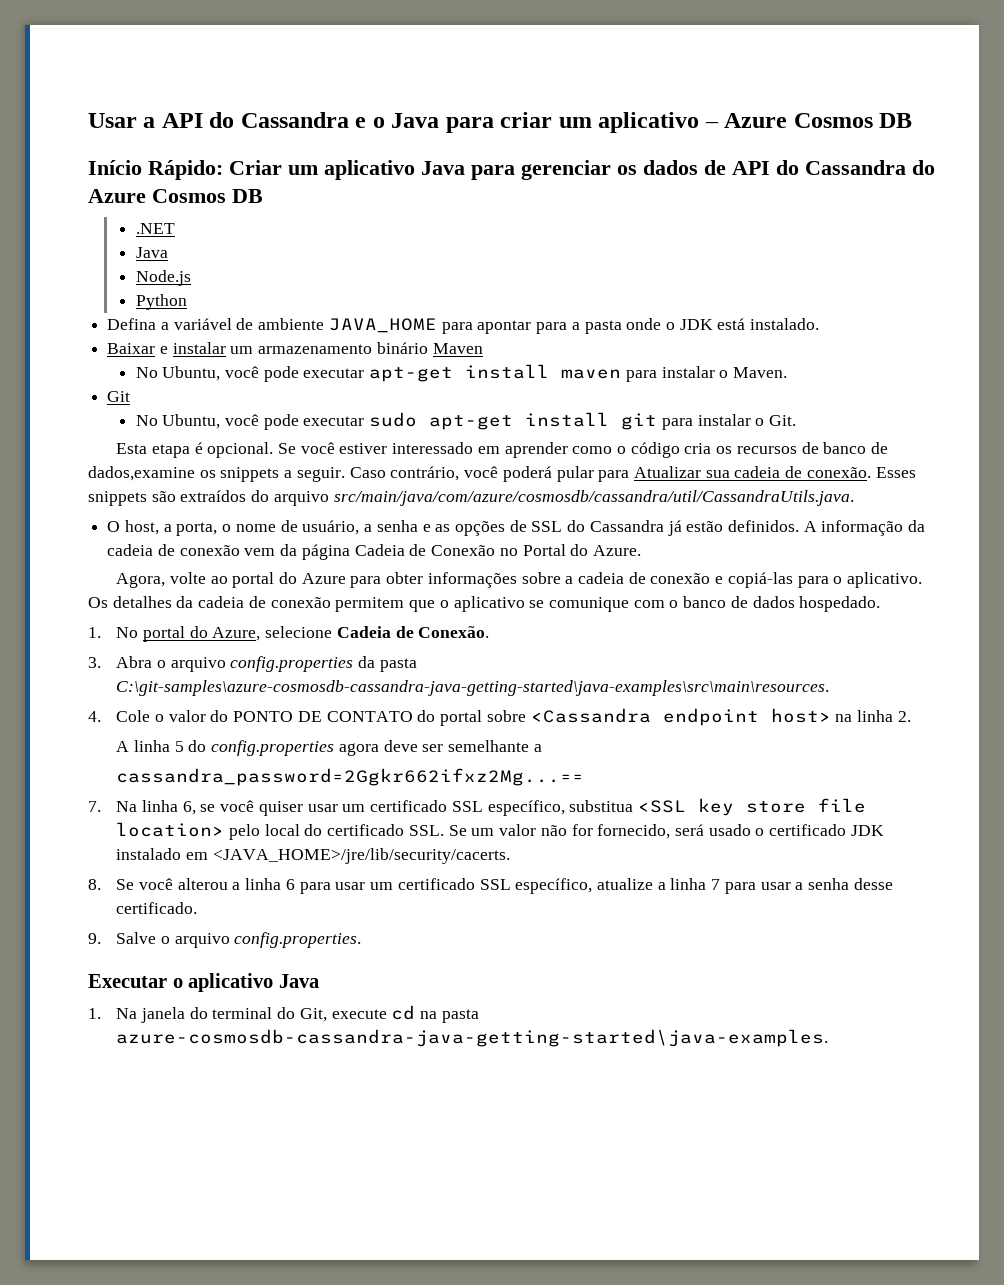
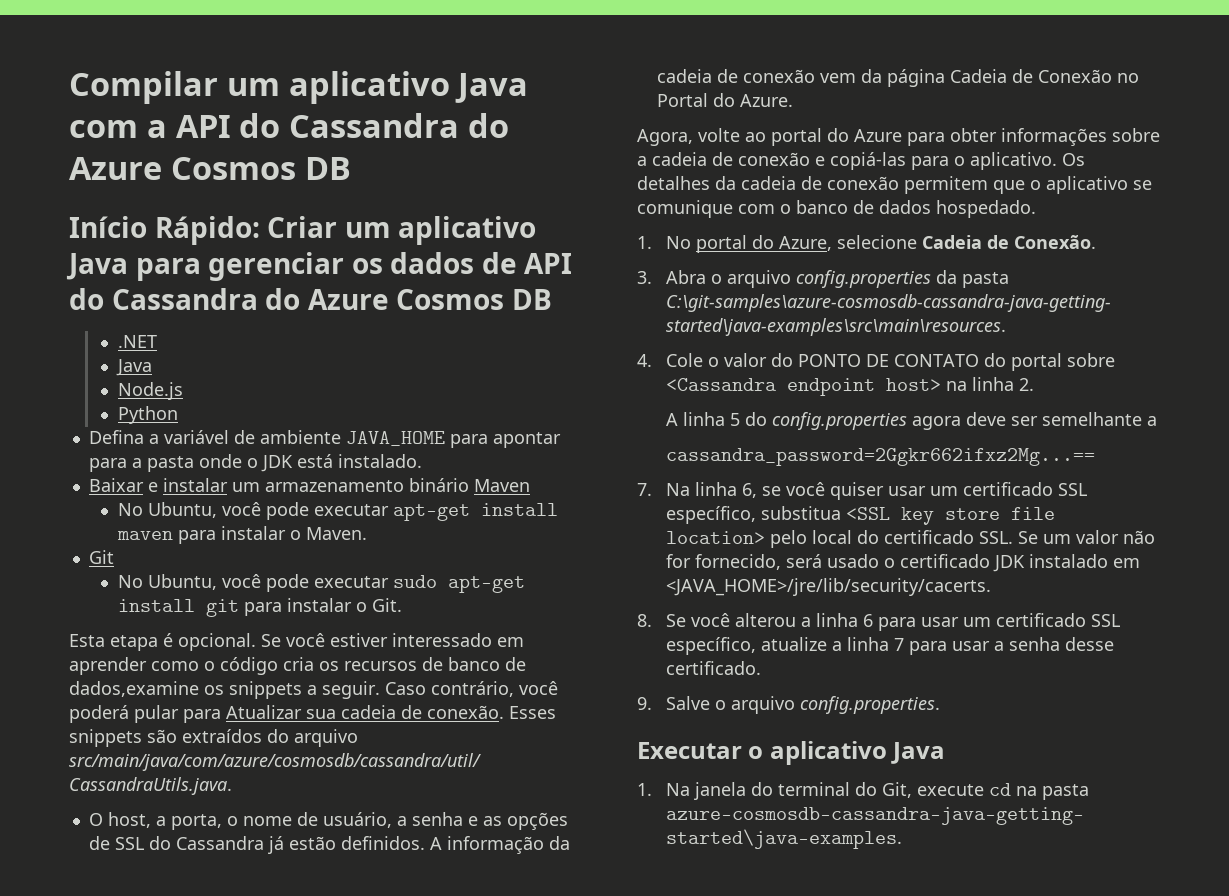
- Usar a API do Cassandra e o Java para criar um aplicativo – Azure Cosmos DB
+ Compilar um aplicativo Java com a API do Cassandra do Azure Cosmos DB

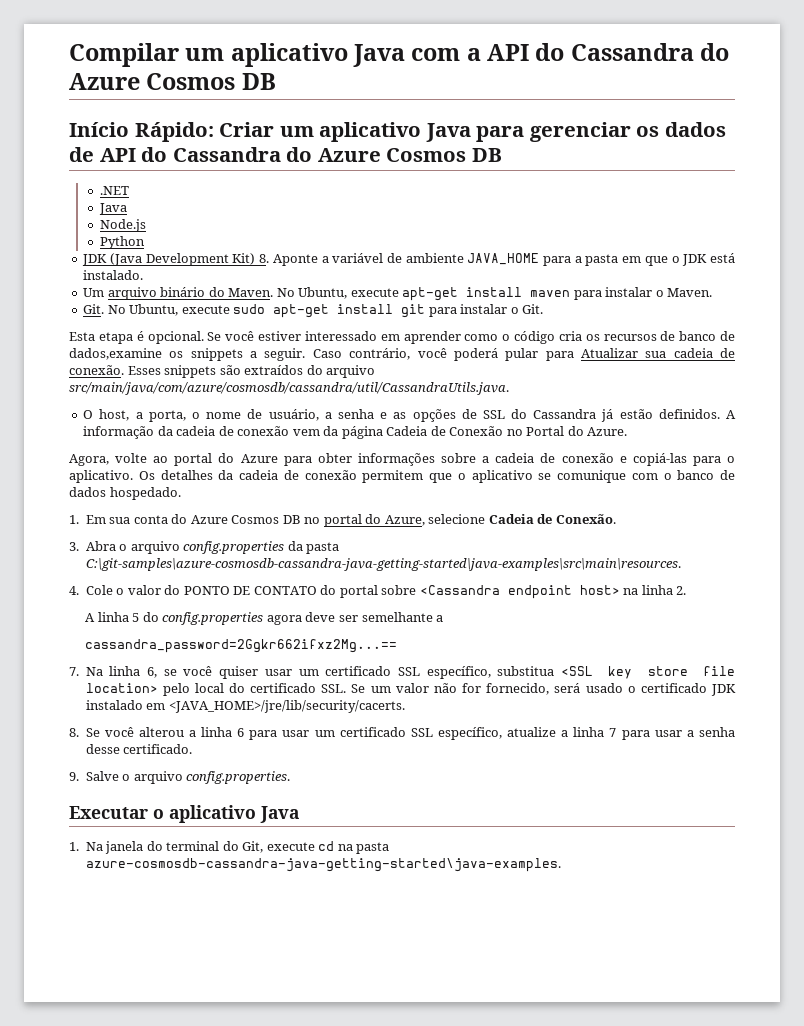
- Defina a variável de ambiente JAVA_HOME para apontar para a pasta onde o JDK está instalado.
+ JDK (Java Development Kit) 8. Aponte a variável de ambiente JAVA_HOME para a pasta em que o JDK está instalado.
- Baixar e instalar um armazenamento binário Maven
- No Ubuntu, você pode executar apt-get install maven para instalar o Maven.
+ Um arquivo binário do Maven. No Ubuntu, execute apt-get install maven para instalar o Maven.
- Git
- No Ubuntu, você pode executar sudo apt-get install git para instalar o Git.
+ Git. No Ubuntu, execute sudo apt-get install git para instalar o Git.
- 1. No portal do Azure, selecione Cadeia de Conexão.
+ 1. Em sua conta do Azure Cosmos DB no portal do Azure, selecione Cadeia de Conexão.

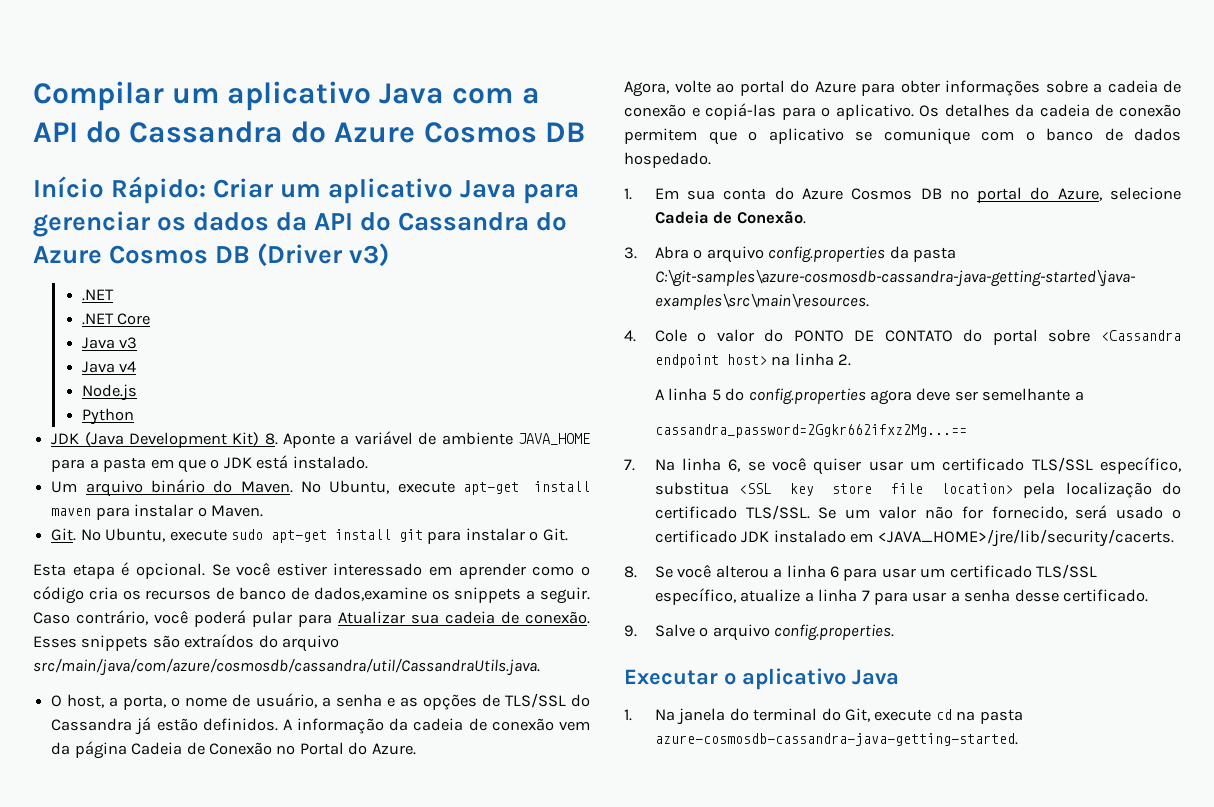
- Início Rápido: Criar um aplicativo Java para gerenciar os dados de API do Cassandra do Azure Cosmos DB
+ Início Rápido: Criar um aplicativo Java para gerenciar os dados da API do Cassandra do Azure Cosmos DB (Driver v3)
  .NET
- Java
+ .NET Core
+ Java v3
+ Java v4
- O host, a porta, o nome de usuário, a senha e as opções de SSL do Cassandra já estão definidos.
+ O host, a porta, o nome de usuário, a senha e as opções de TLS/SSL do Cassandra já estão definidos.
- 7. Na linha 6, se você quiser usar um certificado SSL específico, substitua <SSL key store file location> pelo local do certificado SSL. Se um valor não for fornecido, será usado o certificado JDK instalado em <JAVA_HOME>/jre/lib/security/cacerts.
+ 7. Na linha 6, se você quiser usar um certificado TLS/SSL específico, substitua <SSL key store file location> pela localização do certificado TLS/SSL. Se um valor não for fornecido, será usado o certificado JDK instalado em <JAVA_HOME>/jre/lib/security/cacerts.
- 8. Se você alterou a linha 6 para usar um certificado SSL específico, atualize a linha 7 para usar a senha desse certificado.
+ 8. Se você alterou a linha 6 para usar um certificado TLS/SSL específico, atualize a linha 7 para usar a senha desse certificado.
- 1. Na janela do terminal do Git, execute cd na pasta azure-cosmosdb-cassandra-java-getting-started\java-examples.
+ 1. Na janela do terminal do Git, execute cd na pasta azure-cosmosdb-cassandra-java-getting-started.

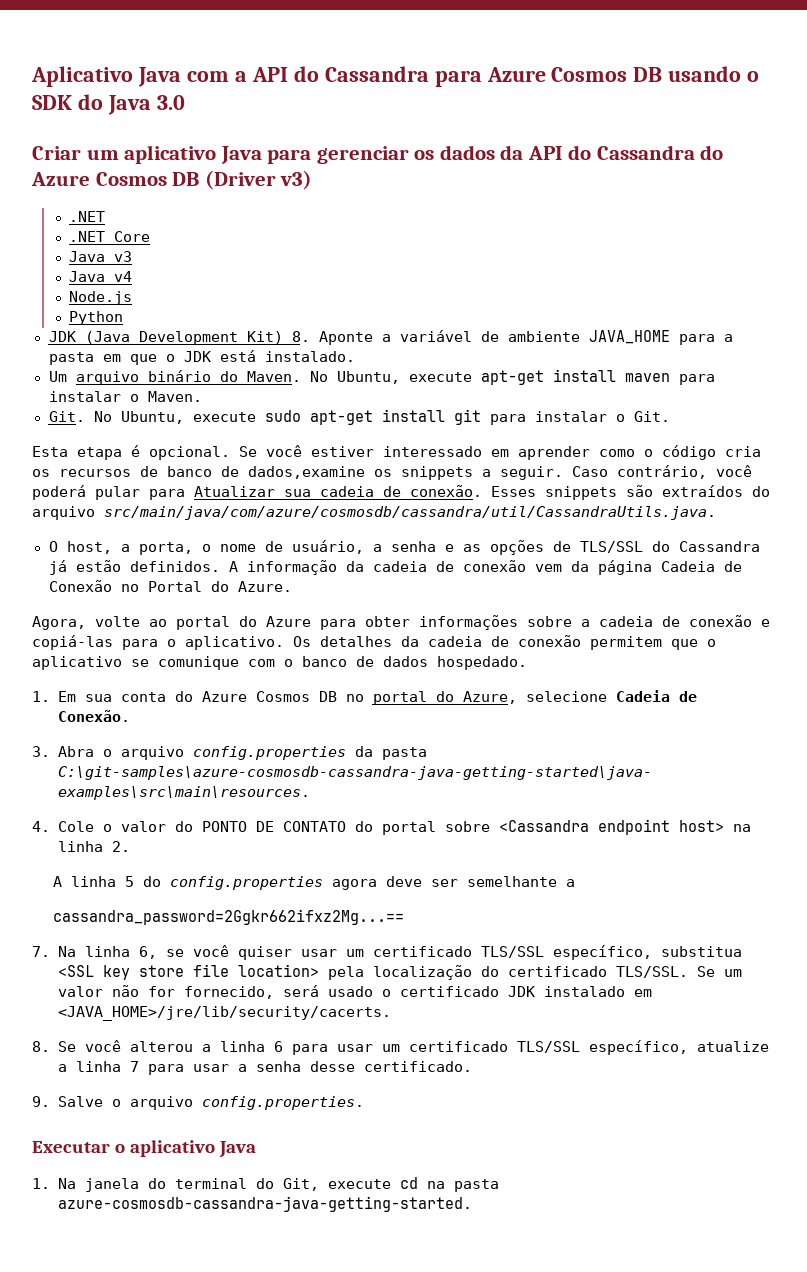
- Compilar um aplicativo Java com a API do Cassandra do Azure Cosmos DB
- Início Rápido: Criar um aplicativo Java para gerenciar os dados da API do Cassandra do Azure Cosmos DB (Driver v3)
+ Aplicativo Java com a API do Cassandra para Azure Cosmos DB usando o SDK do Java 3.0
+ Criar um aplicativo Java para gerenciar os dados da API do Cassandra do Azure Cosmos DB (Driver v3)

